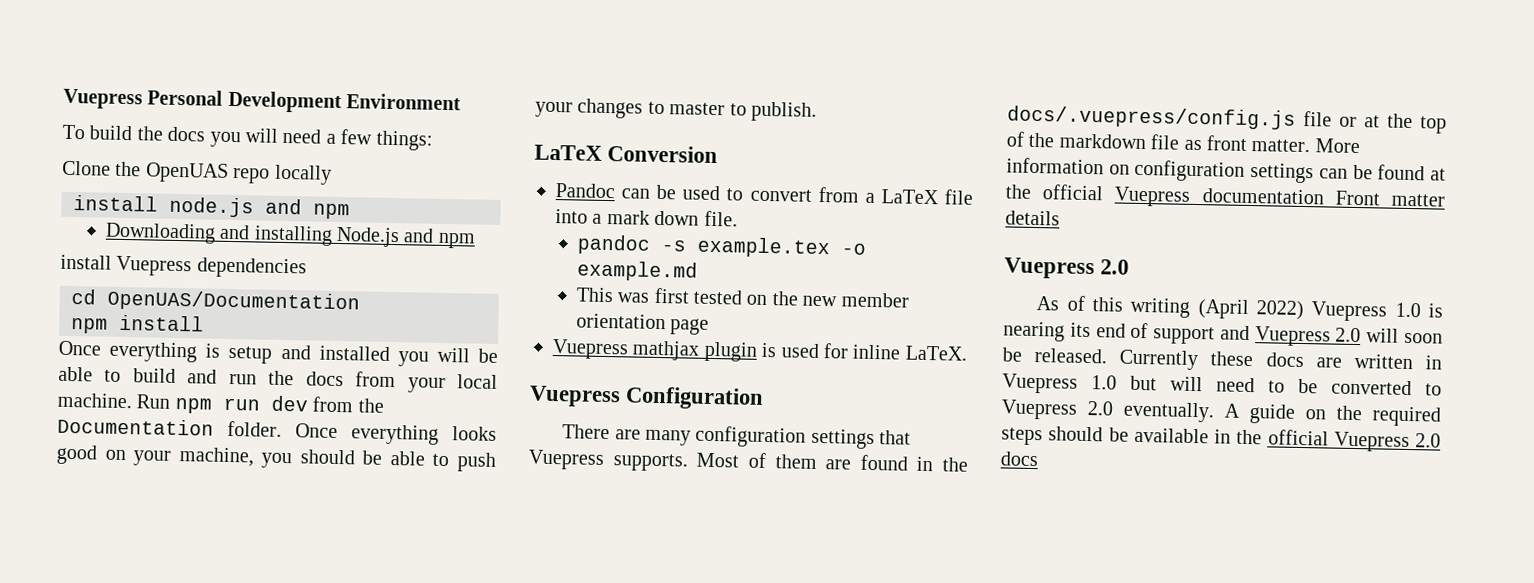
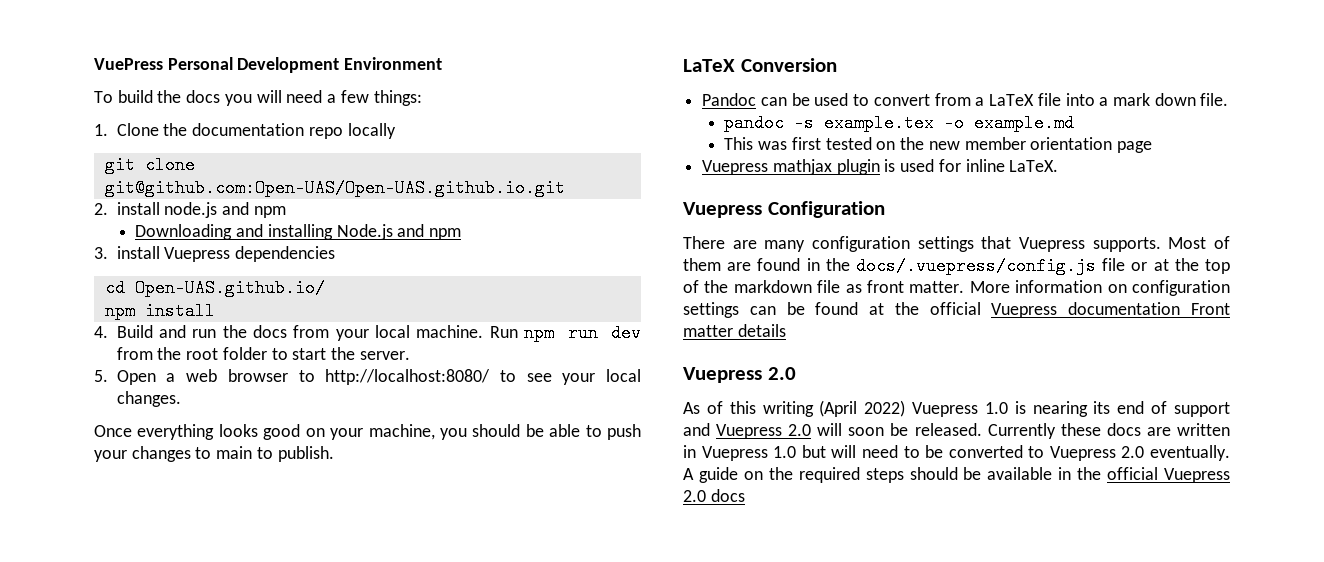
- Vuepress Personal Development Environment
+ VuePress Personal Development Environment
- Clone the OpenUAS repo locally
+ 1. Clone the documentation repo locally
- install node.js and npm
+ git clone git@github.com:Open-UAS/Open-UAS.github.io.git
+ 2. install node.js and npm
- install Vuepress dependencies
+ 3. install Vuepress dependencies
- cd OpenUAS/Documentation
+ cd Open-UAS.github.io/
- Once everything is setup and installed you will be able to build and run the docs from your local machine.
+ 4. Build and run the docs from your local machine.
- Run npm run dev from the Documentation folder. Once everything looks good on your machine, you should be able to push your changes to master to publish.
+ Run npm run dev from the root folder to start the server.
+ 5. Open a web browser to http://localhost:8080/ to see your local changes.
+ Once everything looks good on your machine, you should be able to push your changes to main to publish.

